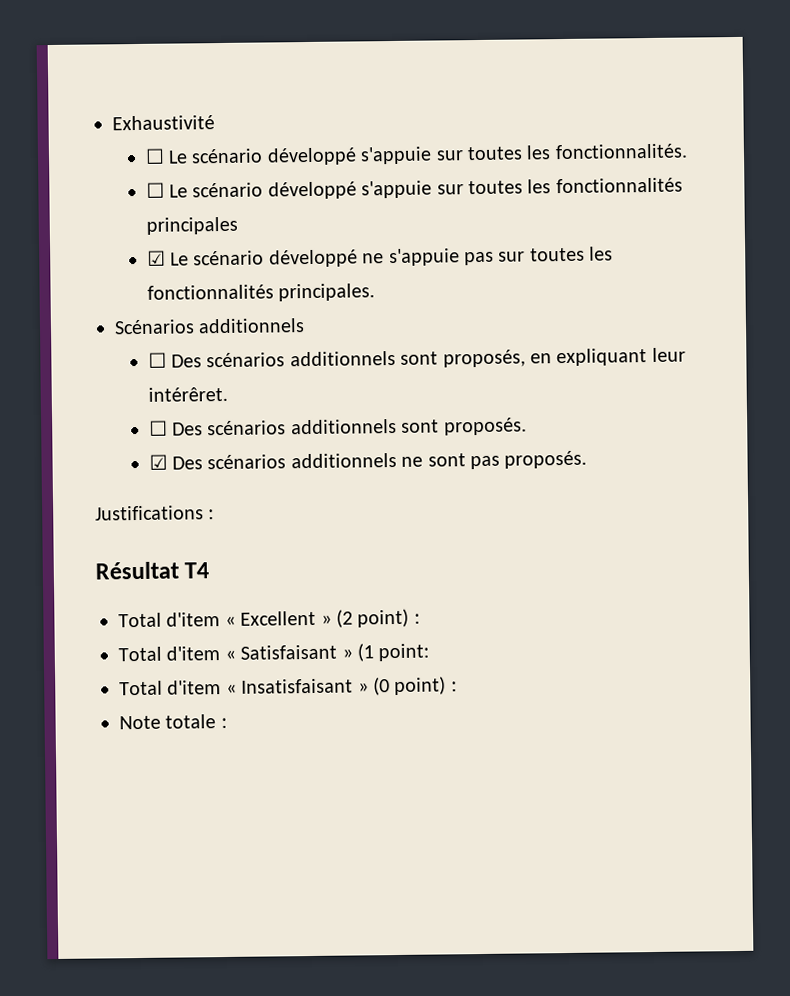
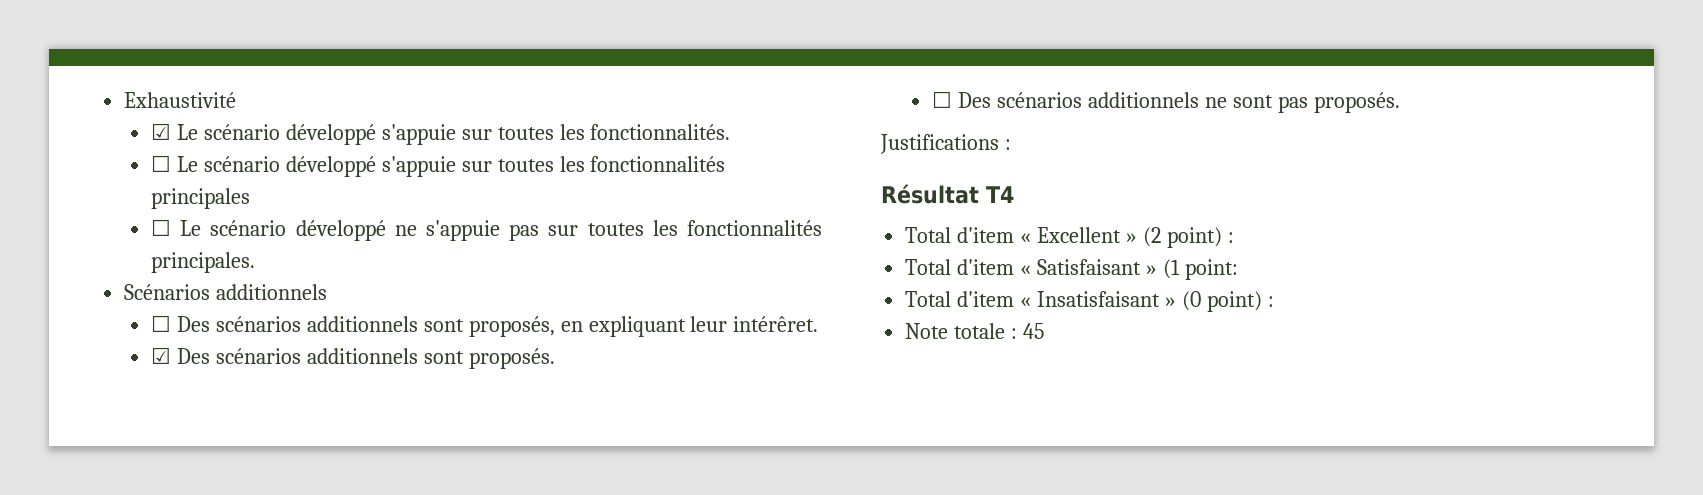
- ☐ Le scénario développé s'appuie sur toutes les fonctionnalités.
+ ☑ Le scénario développé s'appuie sur toutes les fonctionnalités.
- ☑ Le scénario développé ne s'appuie pas sur toutes les fonctionnalités principales.
+ ☐ Le scénario développé ne s'appuie pas sur toutes les fonctionnalités principales.
- ☐ Des scénarios additionnels sont proposés.
+ ☑ Des scénarios additionnels sont proposés.
- ☑ Des scénarios additionnels ne sont pas proposés.
+ ☐ Des scénarios additionnels ne sont pas proposés.
- Note totale :
+ Note totale : 45

